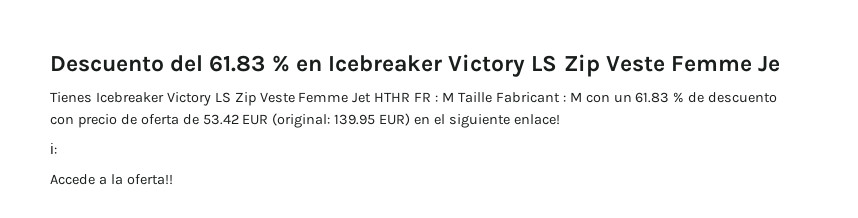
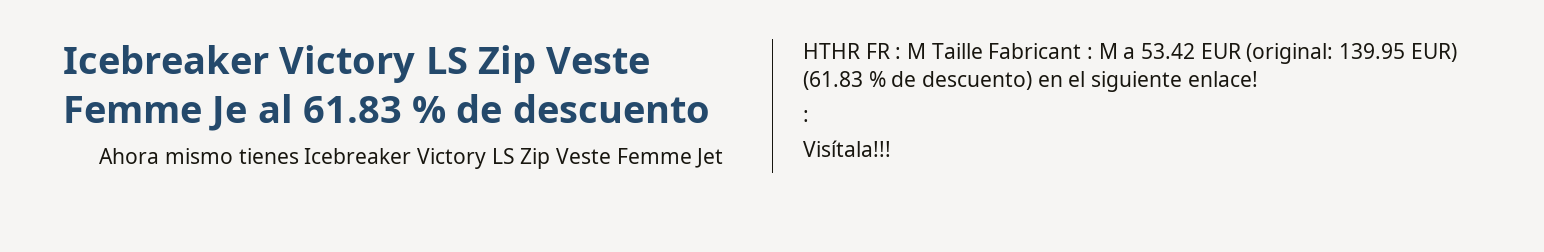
- Descuento del 61.83 % en Icebreaker Victory LS Zip Veste Femme Je
- Tienes Icebreaker Victory LS Zip Veste Femme Jet HTHR FR : M Taille Fabricant : M con un 61.83 % de descuento con precio de oferta de 53.42 EUR (original: 139.95 EUR) en el siguiente enlace!
- ℹ:
- Accede a la oferta!!
+ Icebreaker Victory LS Zip Veste Femme Je al 61.83 % de descuento
+ Ahora mismo tienes Icebreaker Victory LS Zip Veste Femme Jet HTHR FR : M Taille Fabricant : M a 53.42 EUR (original: 139.95 EUR) (61.83 % de descuento) en el siguiente enlace!
+ :
+ Visítala!!!

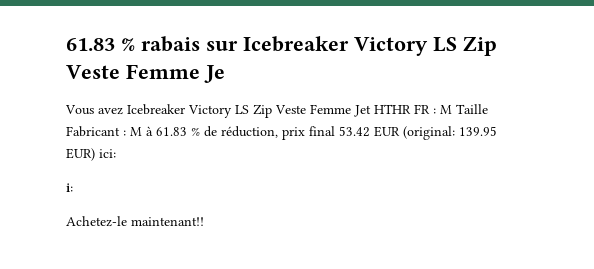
- Icebreaker Victory LS Zip Veste Femme Je al 61.83 % de descuento
- Ahora mismo tienes Icebreaker Victory LS Zip Veste Femme Jet HTHR FR : M Taille Fabricant : M a 53.42 EUR (original: 139.95 EUR) (61.83 % de descuento) en el siguiente enlace!
- :
- Visítala!!!
+ 61.83 % rabais sur Icebreaker Victory LS Zip Veste Femme Je
+ Vous avez Icebreaker Victory LS Zip Veste Femme Jet HTHR FR : M Taille Fabricant : M à 61.83 % de réduction, prix final 53.42 EUR (original: 139.95 EUR) ici:
+ ℹ:
+ Achetez-le maintenant!!

